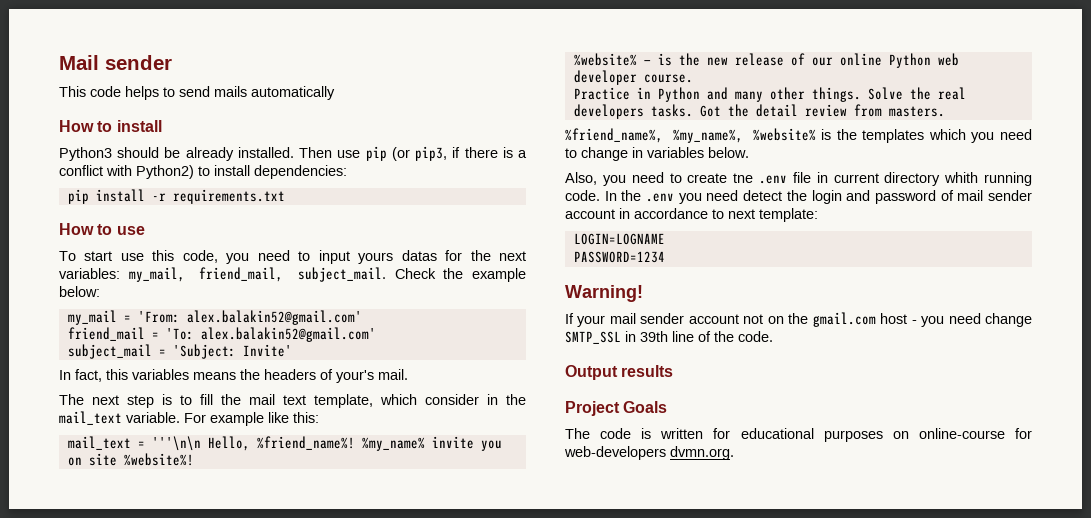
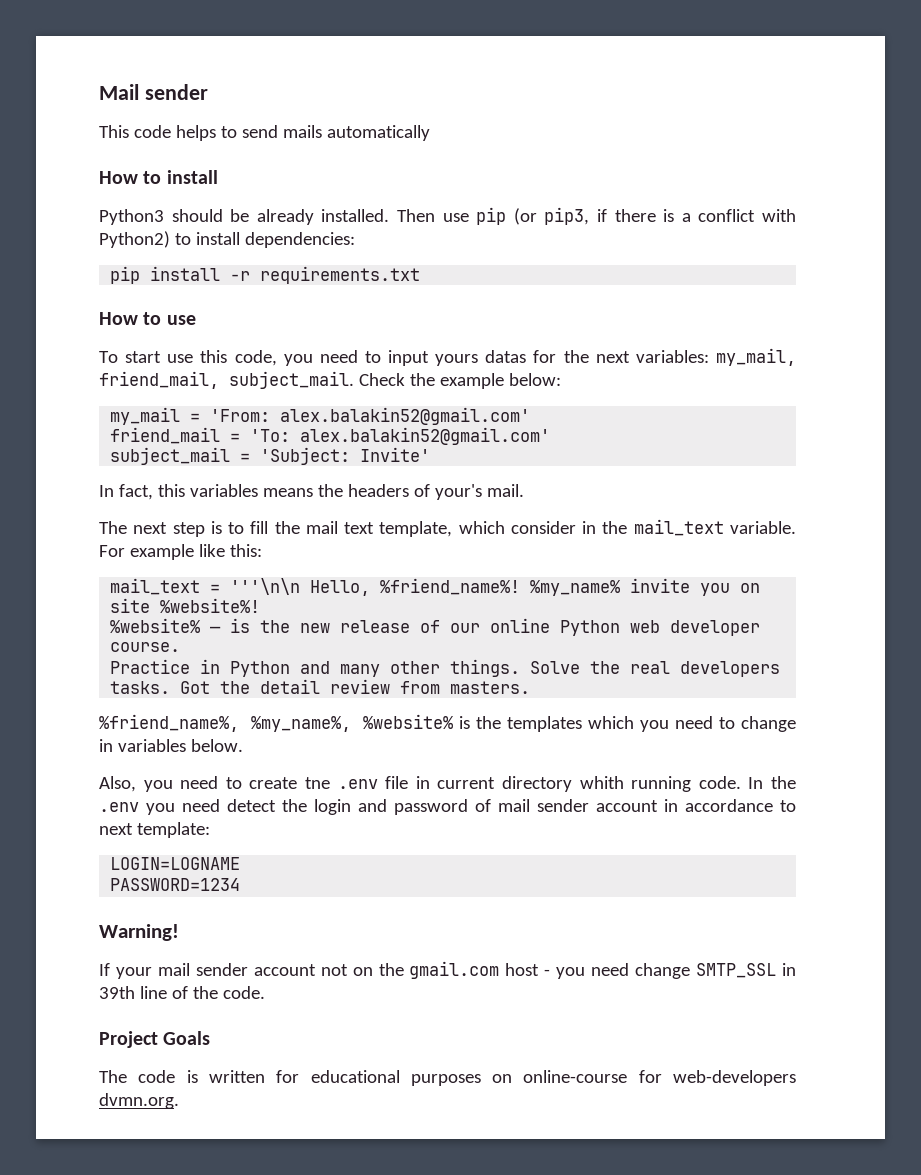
- Output results

